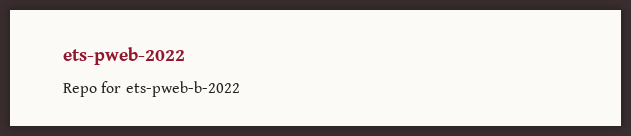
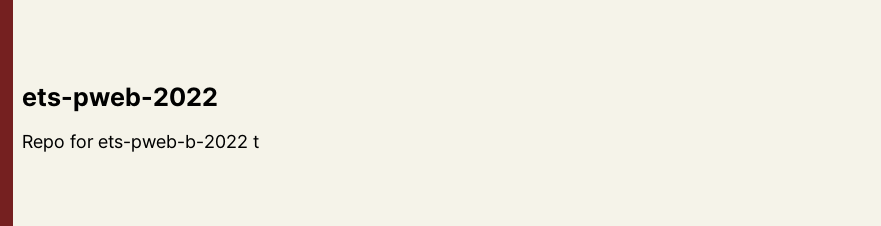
- Repo for ets-pweb-b-2022
+ Repo for ets-pweb-b-2022 t

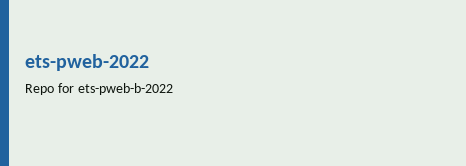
- Repo for ets-pweb-b-2022 t
+ Repo for ets-pweb-b-2022

